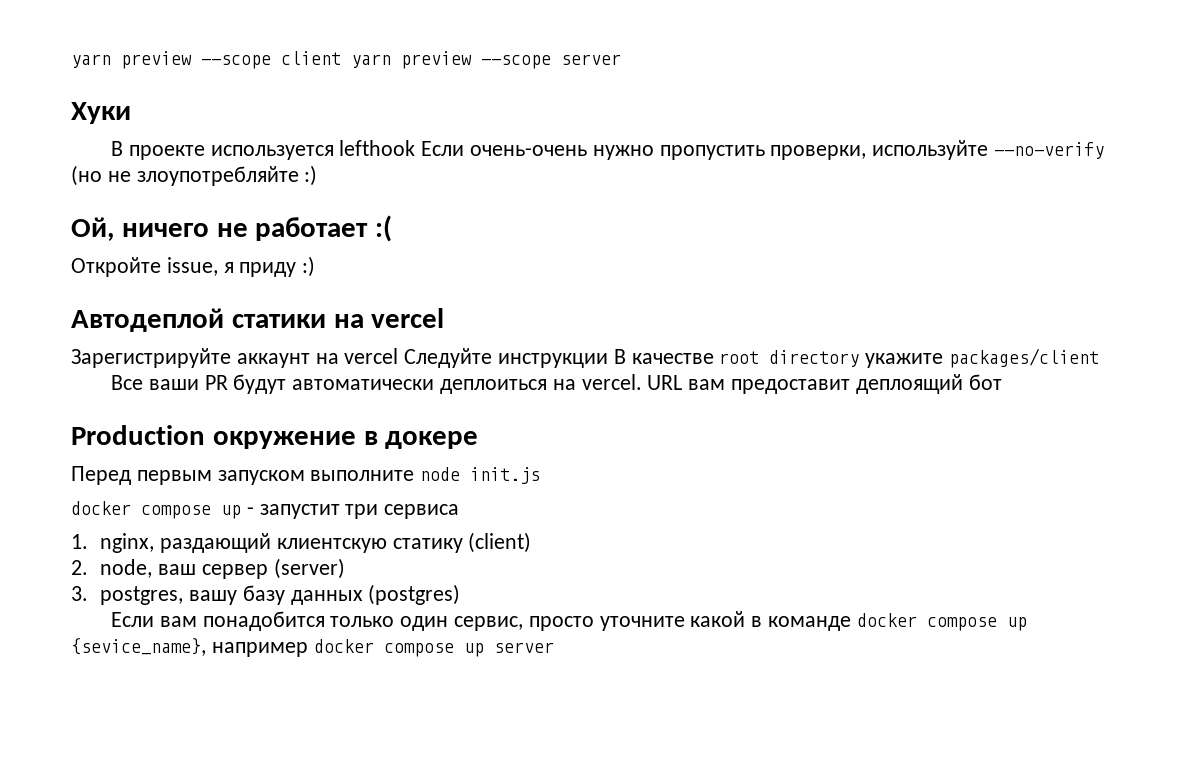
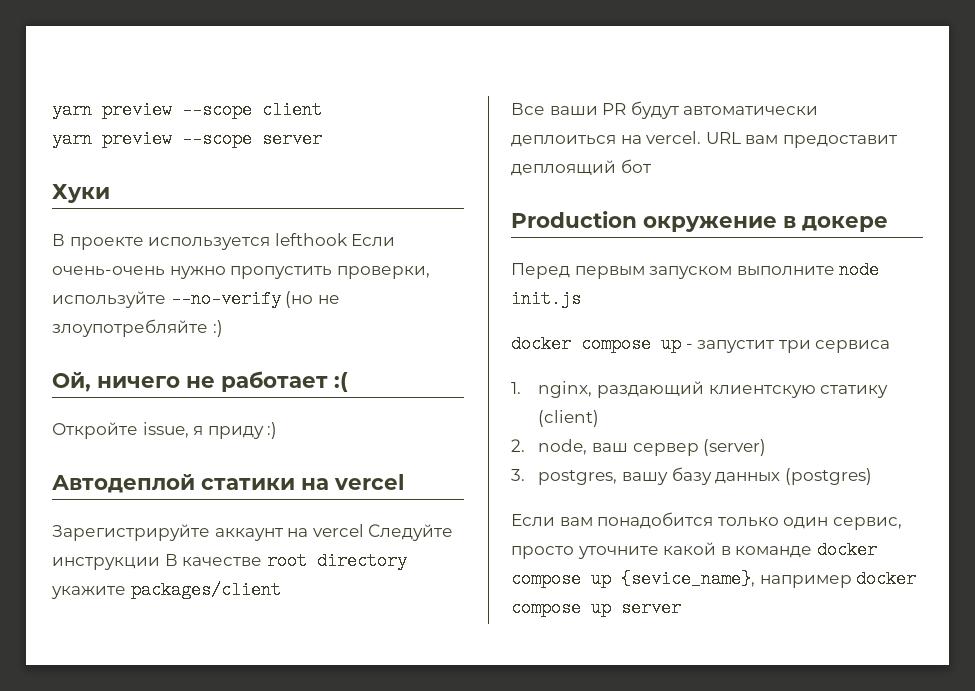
- yarn preview --scope client yarn preview --scope server
+ yarn preview --scope client
+ yarn preview --scope server

